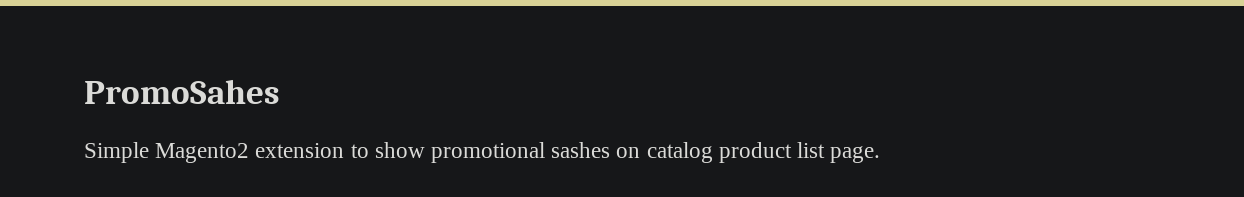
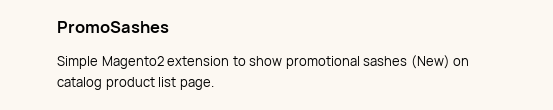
- PromoSahes
+ PromoSashes
- Simple Magento2 extension to show promotional sashes on catalog product list page.
+ Simple Magento2 extension to show promotional sashes (New) on catalog product list page.

